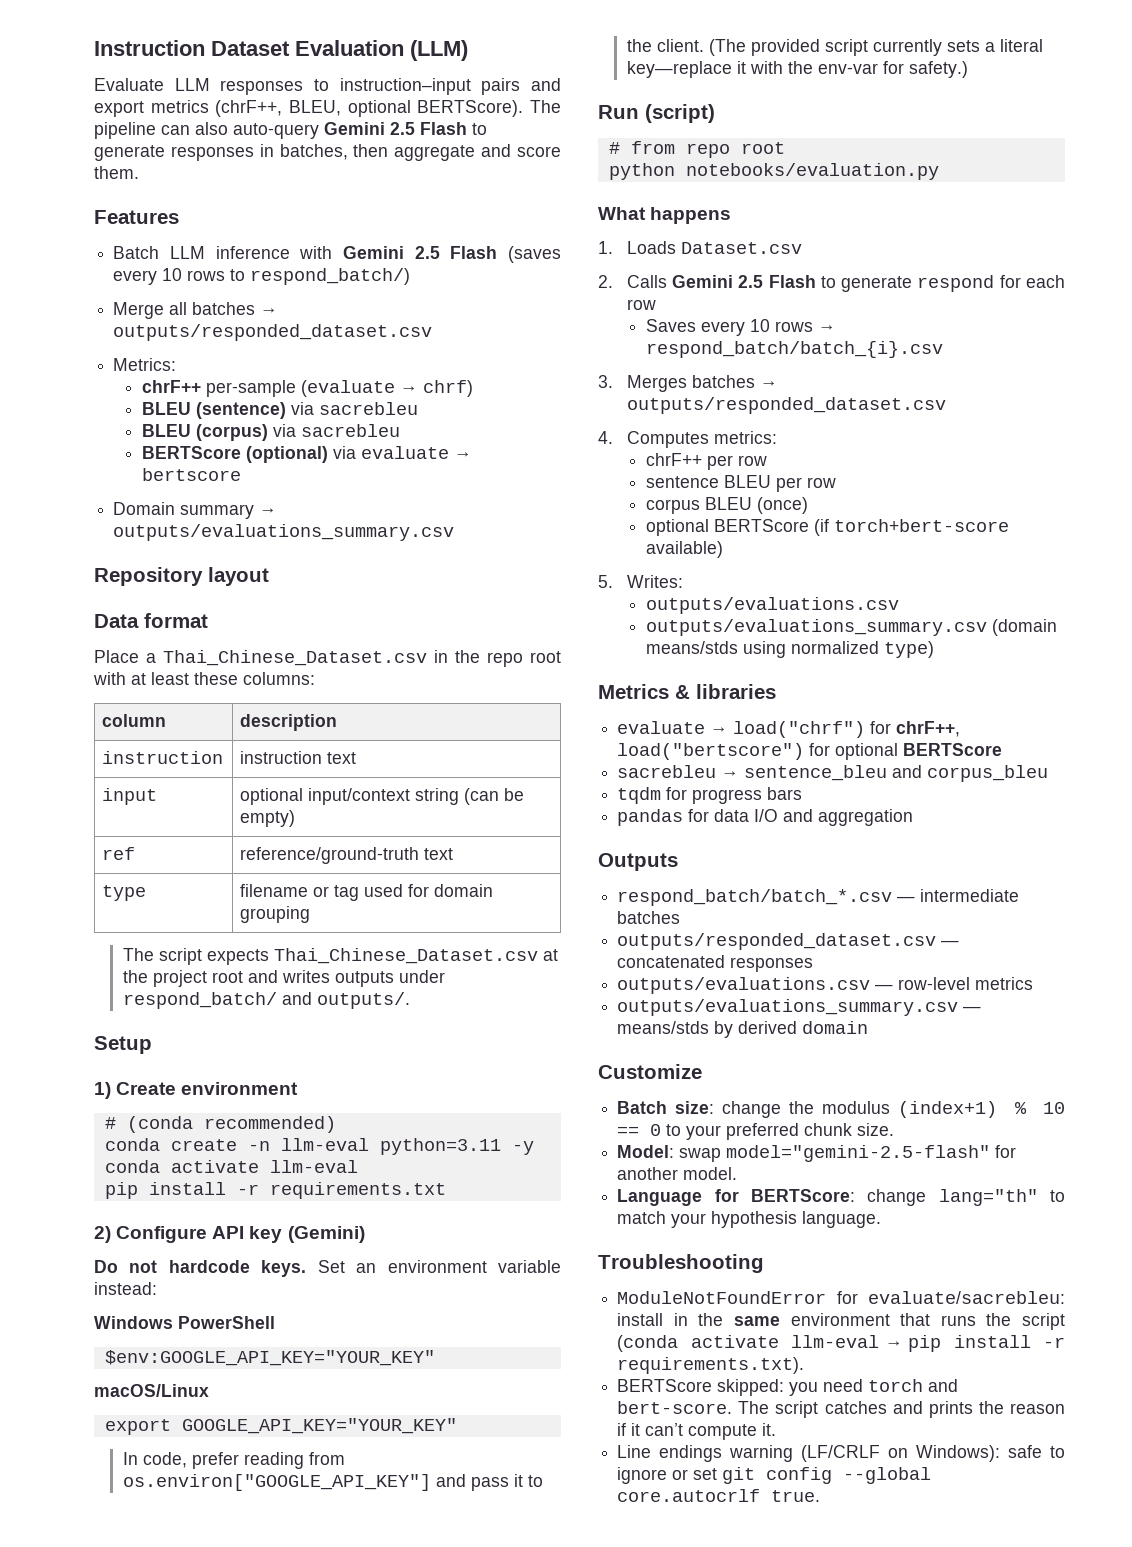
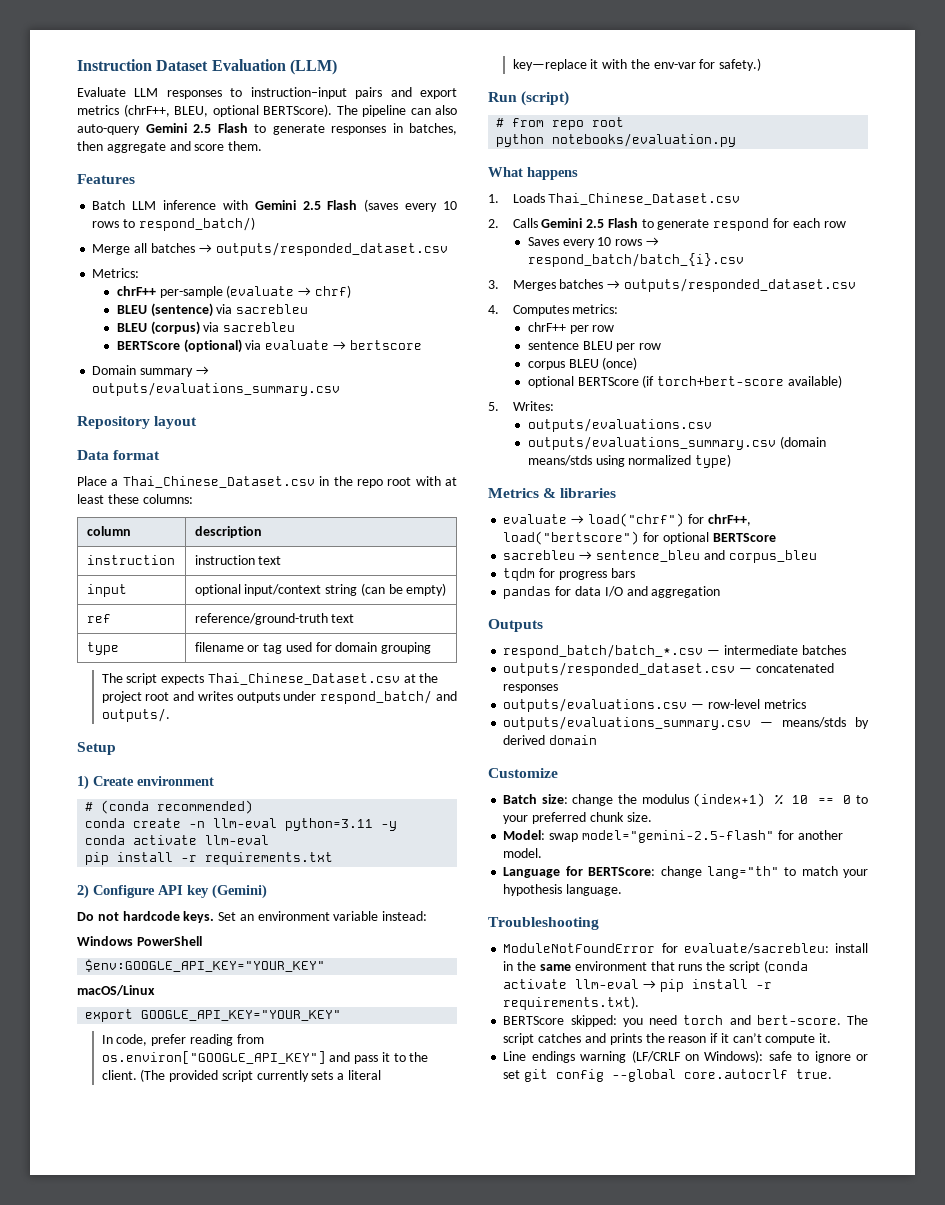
- 1. Loads Dataset.csv
+ 1. Loads Thai_Chinese_Dataset.csv

